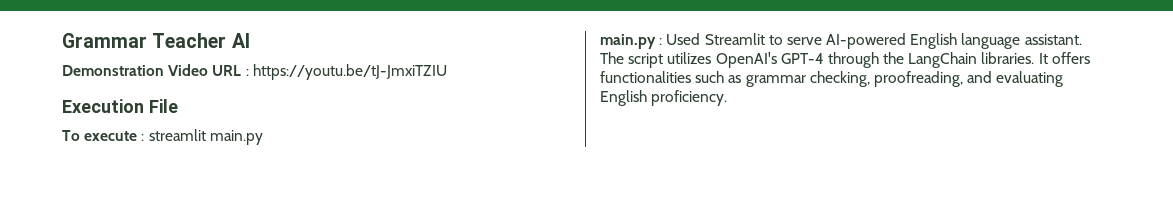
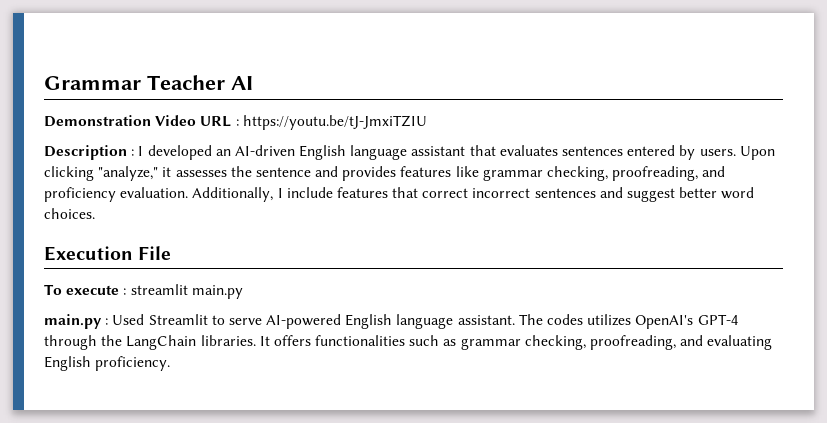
+ Description : I developed an AI-driven English language assistant that evaluates sentences entered by users. Upon clicking "analyze," it assesses the sentence and provides features like grammar checking, proofreading, and proficiency evaluation. Additionally, I include features that correct incorrect sentences and suggest better word choices.
- The script utilizes OpenAI's GPT-4 through the LangChain libraries.
+ The codes utilizes OpenAI's GPT-4 through the LangChain libraries.

